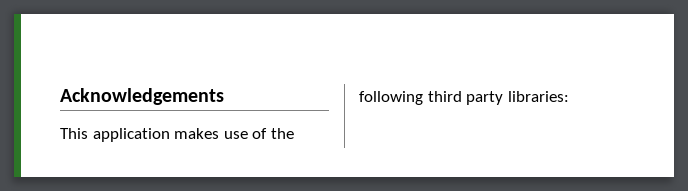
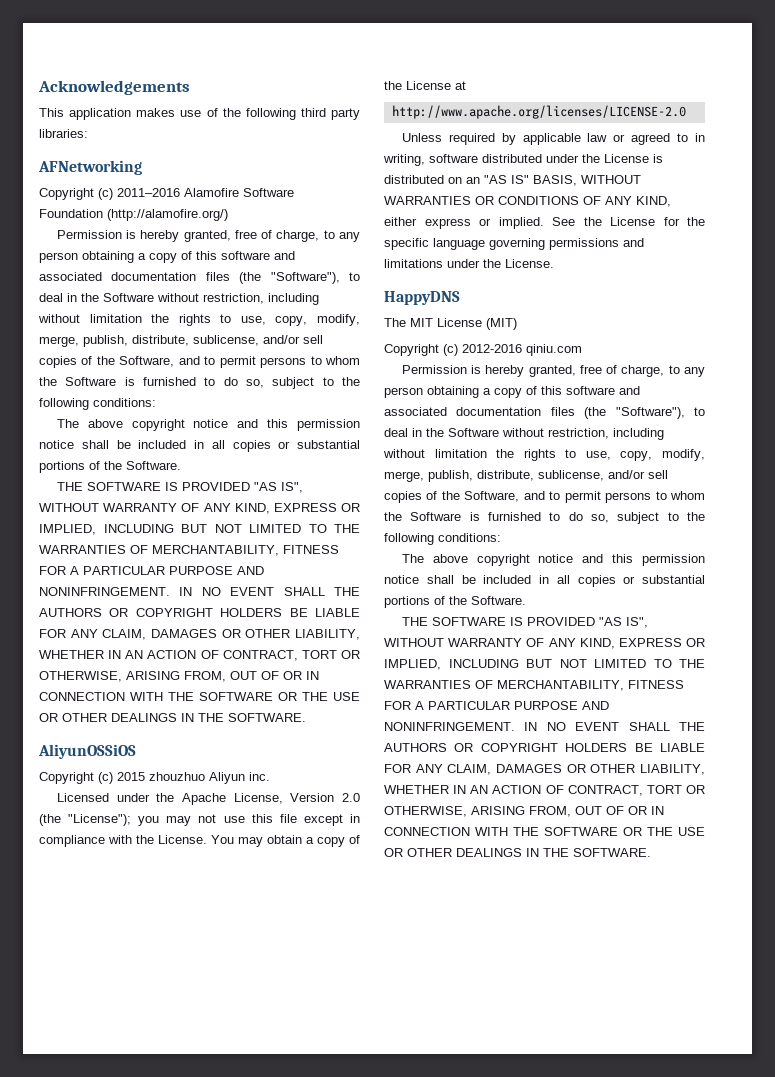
+ AFNetworking
+ Copyright (c) 2011–2016 Alamofire Software Foundation (http://alamofire.org/)
+ Permission is hereby granted, free of charge, to any person obtaining a copy of this software and associated documentation files (the "Software"), to deal in the Software without restriction, including without limitation the rights to use, copy, modify, merge, publish, distribute, sublicense, and/or sell copies of the Software, and to permit persons to whom the Software is furnished to do so, subject to the following conditions:
+ The above copyright notice and this permission notice shall be included in all copies or substantial portions of the Software.
+ THE SOFTWARE IS PROVIDED "AS IS", WITHOUT WARRANTY OF ANY KIND, EXPRESS OR IMPLIED, INCLUDING BUT NOT LIMITED TO THE WARRANTIES OF MERCHANTABILITY, FITNESS FOR A PARTICULAR PURPOSE AND NONINFRINGEMENT. IN NO EVENT SHALL THE AUTHORS OR COPYRIGHT HOLDERS BE LIABLE FOR ANY CLAIM, DAMAGES OR OTHER LIABILITY, WHETHER IN AN ACTION OF CONTRACT, TORT OR OTHERWISE, ARISING FROM, OUT OF OR IN CONNECTION WITH THE SOFTWARE OR THE USE OR OTHER DEALINGS IN THE SOFTWARE.
+ AliyunOSSiOS
+ Copyright (c) 2015 zhouzhuo Aliyun inc.
+ Licensed under the Apache License, Version 2.0 (the "License"); you may not use this file except in compliance with the License. You may obtain a copy of the License at
+ http://www.apache.org/licenses/LICENSE-2.0
+ Unless required by applicable law or agreed to in writing, software distributed under the License is distributed on an "AS IS" BASIS, WITHOUT WARRANTIES OR CONDITIONS OF ANY KIND, either express or implied. See the License for the specific language governing permissions and limitations under the License.
+ HappyDNS
+ The MIT License (MIT)
+ Copyright (c) 2012-2016 qiniu.com
+ Permission is hereby granted, free of charge, to any person obtaining a copy of this software and associated documentation files (the "Software"), to deal in the Software without restriction, including without limitation the rights to use, copy, modify, merge, publish, distribute, sublicense, and/or sell copies of the Software, and to permit persons to whom the Software is furnished to do so, subject to the following conditions:
+ The above copyright notice and this permission notice shall be included in all copies or substantial portions of the Software.
+ THE SOFTWARE IS PROVIDED "AS IS", WITHOUT WARRANTY OF ANY KIND, EXPRESS OR IMPLIED, INCLUDING BUT NOT LIMITED TO THE WARRANTIES OF MERCHANTABILITY, FITNESS FOR A PARTICULAR PURPOSE AND NONINFRINGEMENT. IN NO EVENT SHALL THE AUTHORS OR COPYRIGHT HOLDERS BE LIABLE FOR ANY CLAIM, DAMAGES OR OTHER LIABILITY, WHETHER IN AN ACTION OF CONTRACT, TORT OR OTHERWISE, ARISING FROM, OUT OF OR IN CONNECTION WITH THE SOFTWARE OR THE USE OR OTHER DEALINGS IN THE SOFTWARE.

